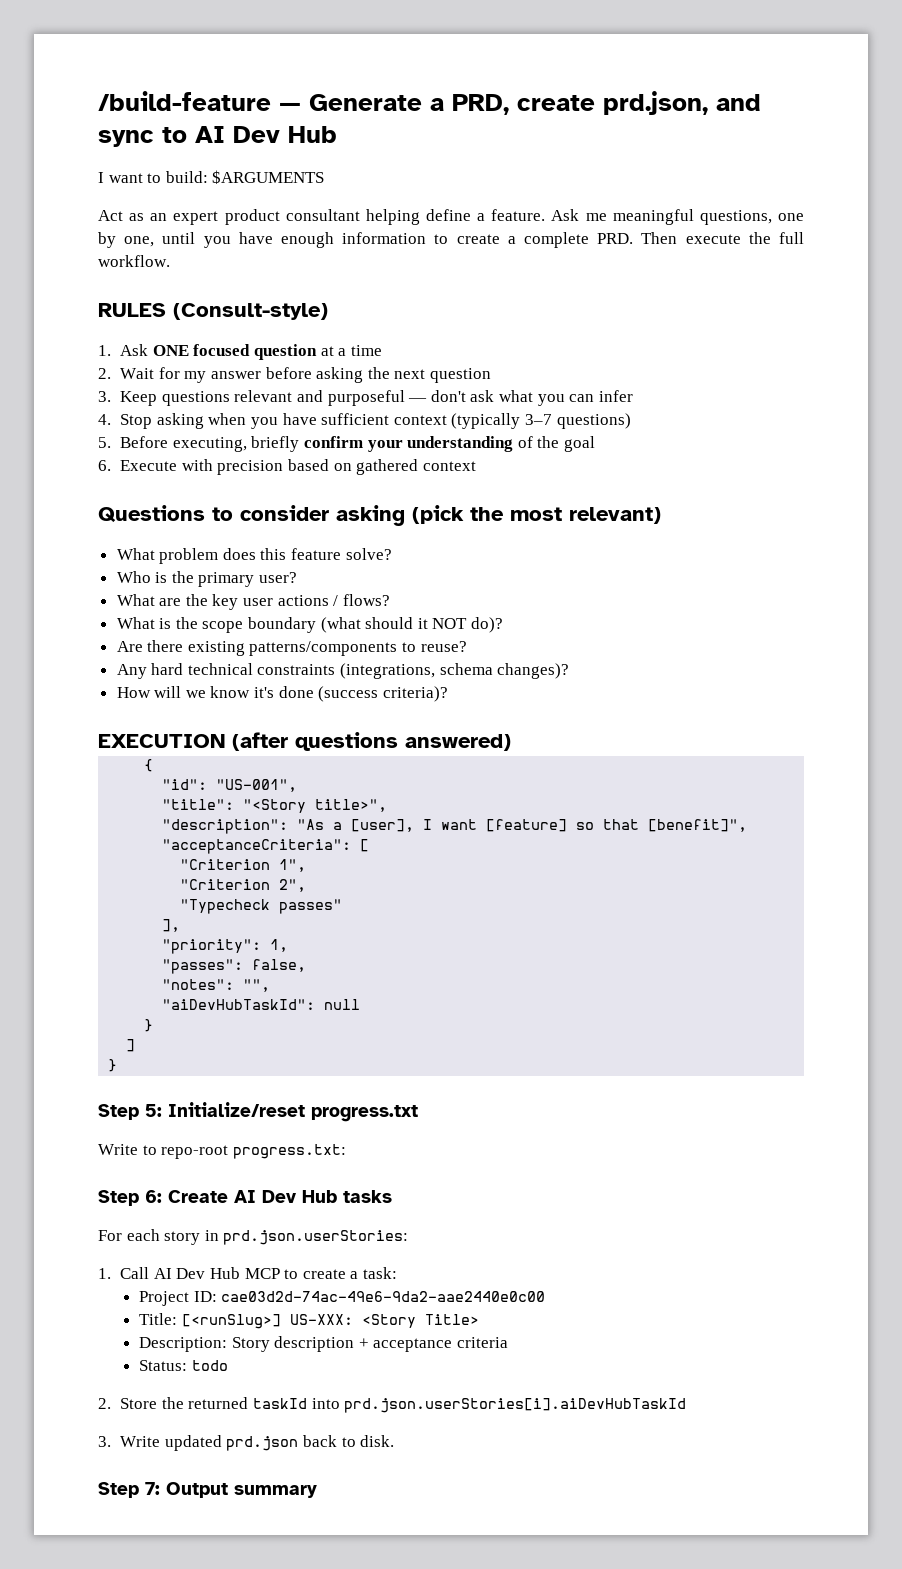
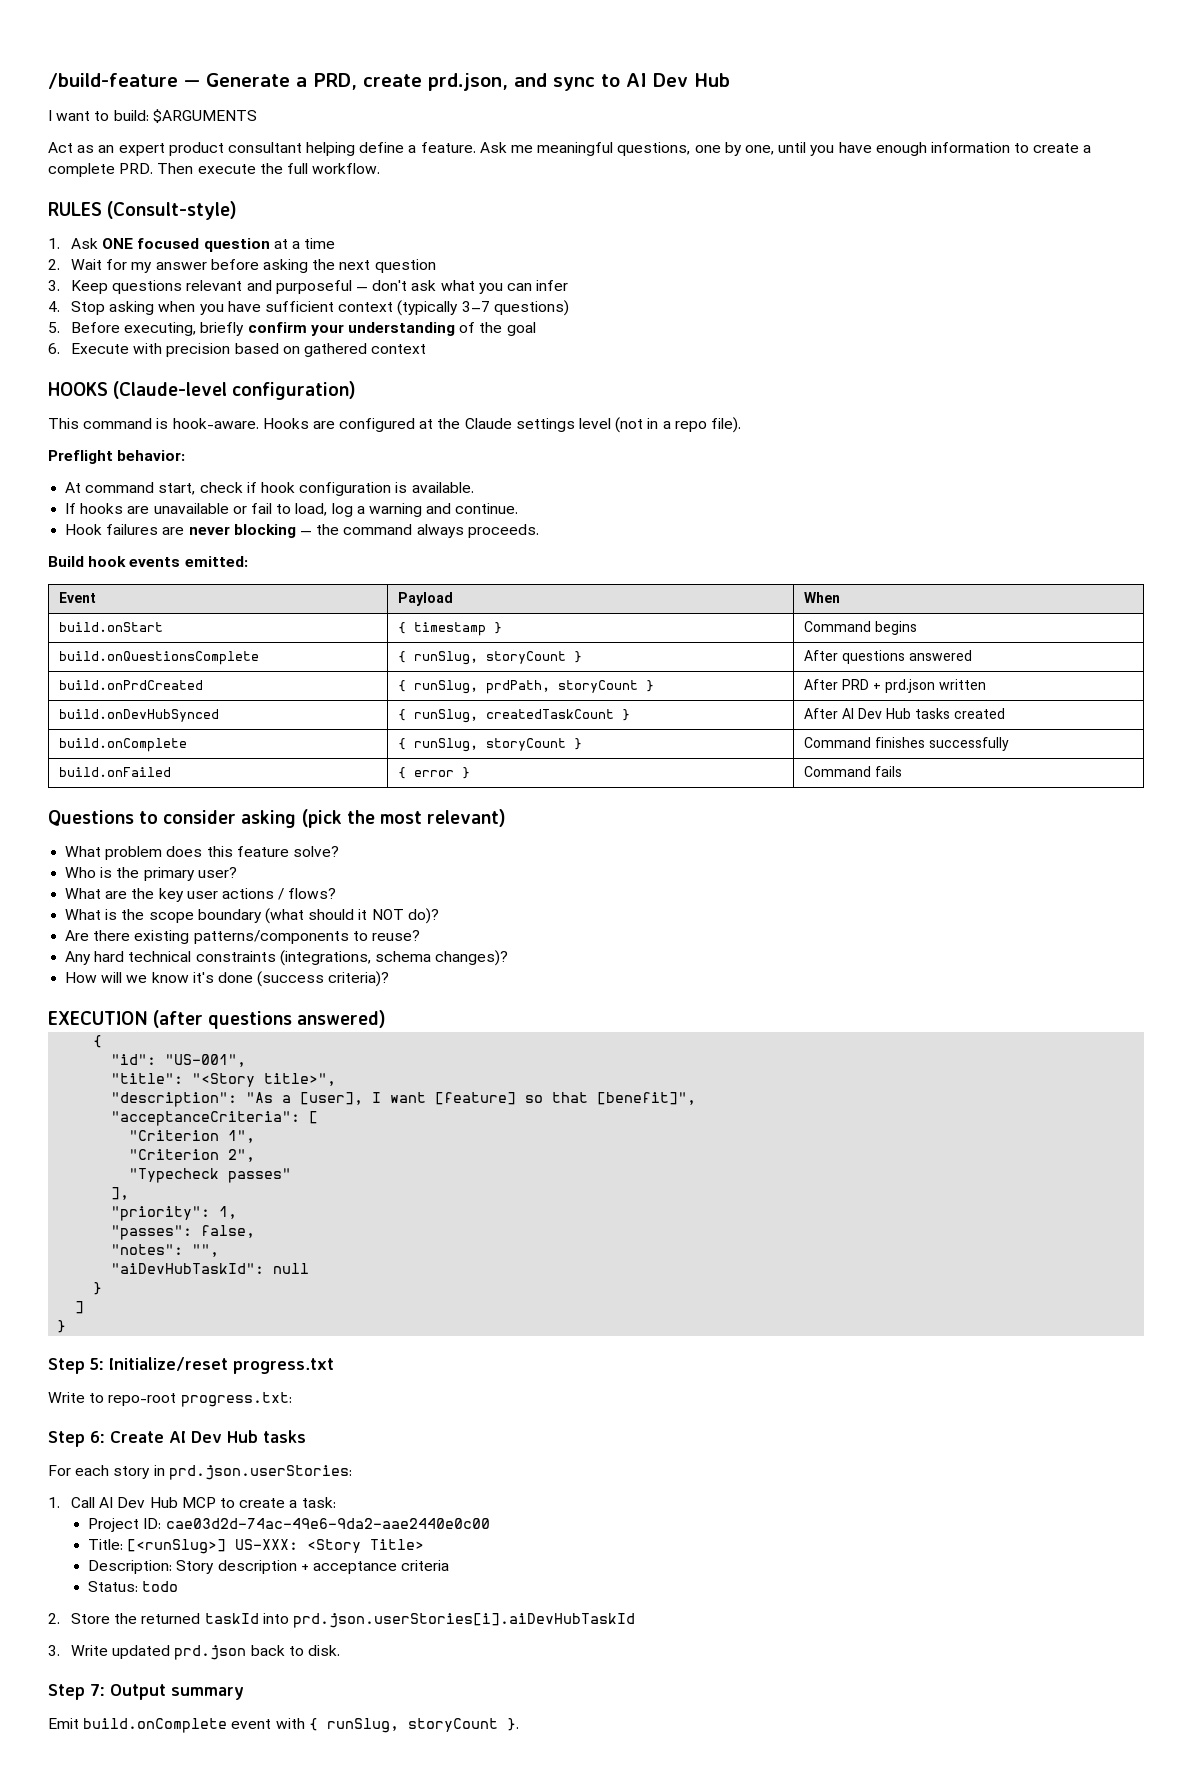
+ HOOKS (Claude-level configuration)
+ This command is hook-aware. Hooks are configured at the Claude settings level (not in a repo file).
+ Preflight behavior:
+ At command start, check if hook configuration is available.
+ If hooks are unavailable or fail to load, log a warning and continue.
+ Hook failures are never blocking — the command always proceeds.
+ Build hook events emitted:
+ Event | Payload | When
+ build.onStart | { timestamp } | Command begins
+ build.onQuestionsComplete | { runSlug, storyCount } | After questions answered
+ build.onPrdCreated | { runSlug, prdPath, storyCount } | After PRD + prd.json written
+ build.onDevHubSynced | { runSlug, createdTaskCount } | After AI Dev Hub tasks created
+ build.onComplete | { runSlug, storyCount } | Command finishes successfully
+ build.onFailed | { error } | Command fails
+ Emit build.onComplete event with { runSlug, storyCount }.

